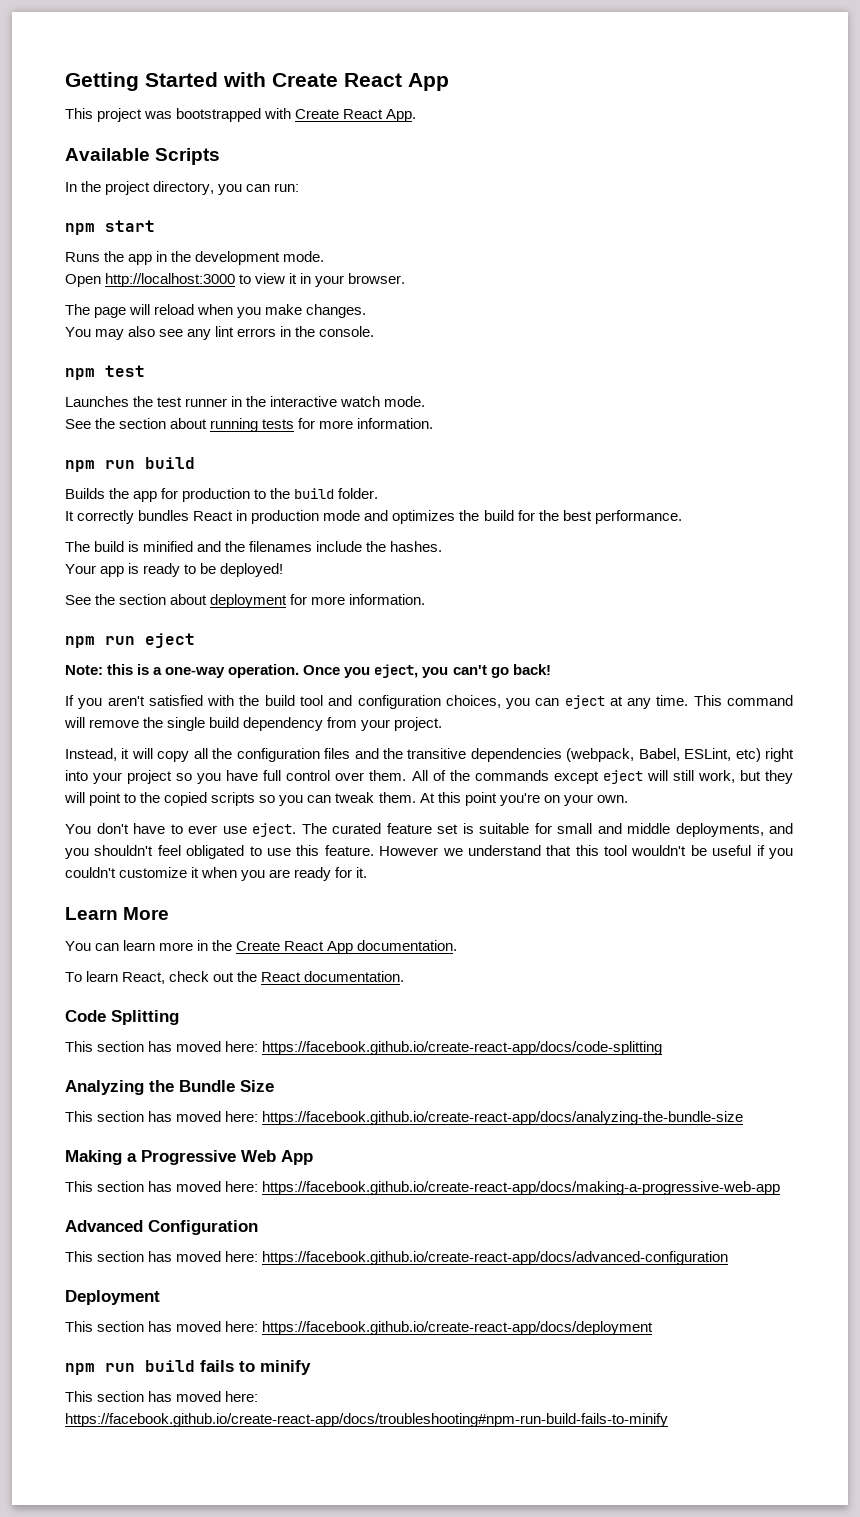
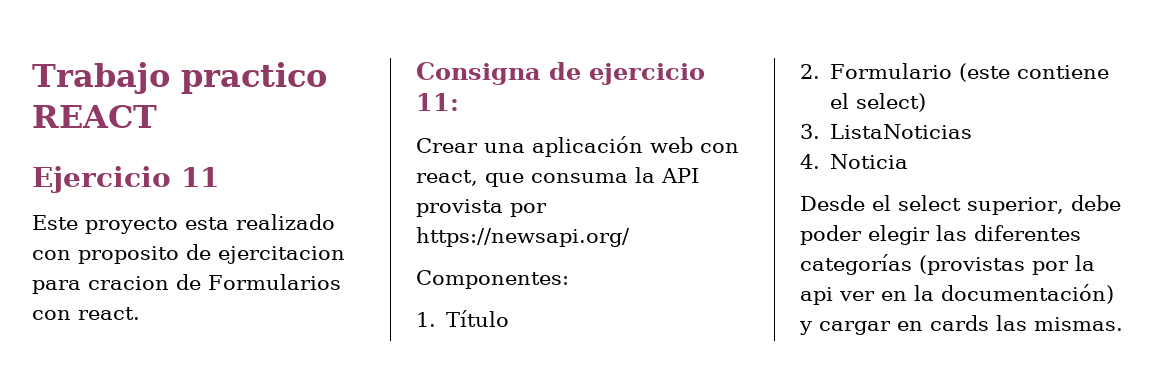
- Getting Started with Create React App
- This project was bootstrapped with Create React App.
- Available Scripts
- In the project directory, you can run:
- npm start
- Runs the app in the development mode.
- Open http://localhost:3000 to view it in your browser.
- The page will reload when you make changes.
- You may also see any lint errors in the console.
- npm test
- Launches the test runner in the interactive watch mode.
- See the section about running tests for more information.
- npm run build
- Builds the app for production to the build folder.
- It correctly bundles React in production mode and optimizes the build for the best performance.
- The build is minified and the filenames include the hashes.
- Your app is ready to be deployed!
- See the section about deployment for more information.
- npm run eject
- Note: this is a one-way operation. Once you eject, you can't go back!
- If you aren't satisfied with the build tool and configuration choices, you can eject at any time. This command will remove the single build dependency from your project.
- Instead, it will copy all the configuration files and the transitive dependencies (webpack, Babel, ESLint, etc) right into your project so you have full control over them. All of the commands except eject will still work, but they will point to the copied scripts so you can tweak them. At this point you're on your own.
- You don't have to ever use eject. The curated feature set is suitable for small and middle deployments, and you shouldn't feel obligated to use this feature. However we understand that this tool wouldn't be useful if you couldn't customize it when you are ready for it.
- Learn More
- You can learn more in the Create React App documentation.
- To learn React, check out the React documentation.
- Code Splitting
- This section has moved here: https://facebook.github.io/create-react-app/docs/code-splitting
- Analyzing the Bundle Size
- This section has moved here: https://facebook.github.io/create-react-app/docs/analyzing-the-bundle-size
- Making a Progressive Web App
- This section has moved here: https://facebook.github.io/create-react-app/docs/making-a-progressive-web-app
- Advanced Configuration
- This section has moved here: https://facebook.github.io/create-react-app/docs/advanced-configuration
- Deployment
- This section has moved here: https://facebook.github.io/create-react-app/docs/deployment
- npm run build fails to minify
- This section has moved here: https://facebook.github.io/create-react-app/docs/troubleshooting#npm-run-build-fails-to-minify
+ Trabajo practico REACT
+ Ejercicio 11
+ Este proyecto esta realizado con proposito de ejercitacion para cracion de Formularios con react.
+ Consigna de ejercicio 11:
+ Crear una aplicación web con react, que consuma la API provista por https://newsapi.org/
+ Componentes:
+ 1. Título
+ 2. Formulario (este contiene el select)
+ 3. ListaNoticias
+ 4. Noticia
+ Desde el select superior, debe poder elegir las diferentes categorías (provistas por la api ver en la documentación) y cargar en cards las mismas.

